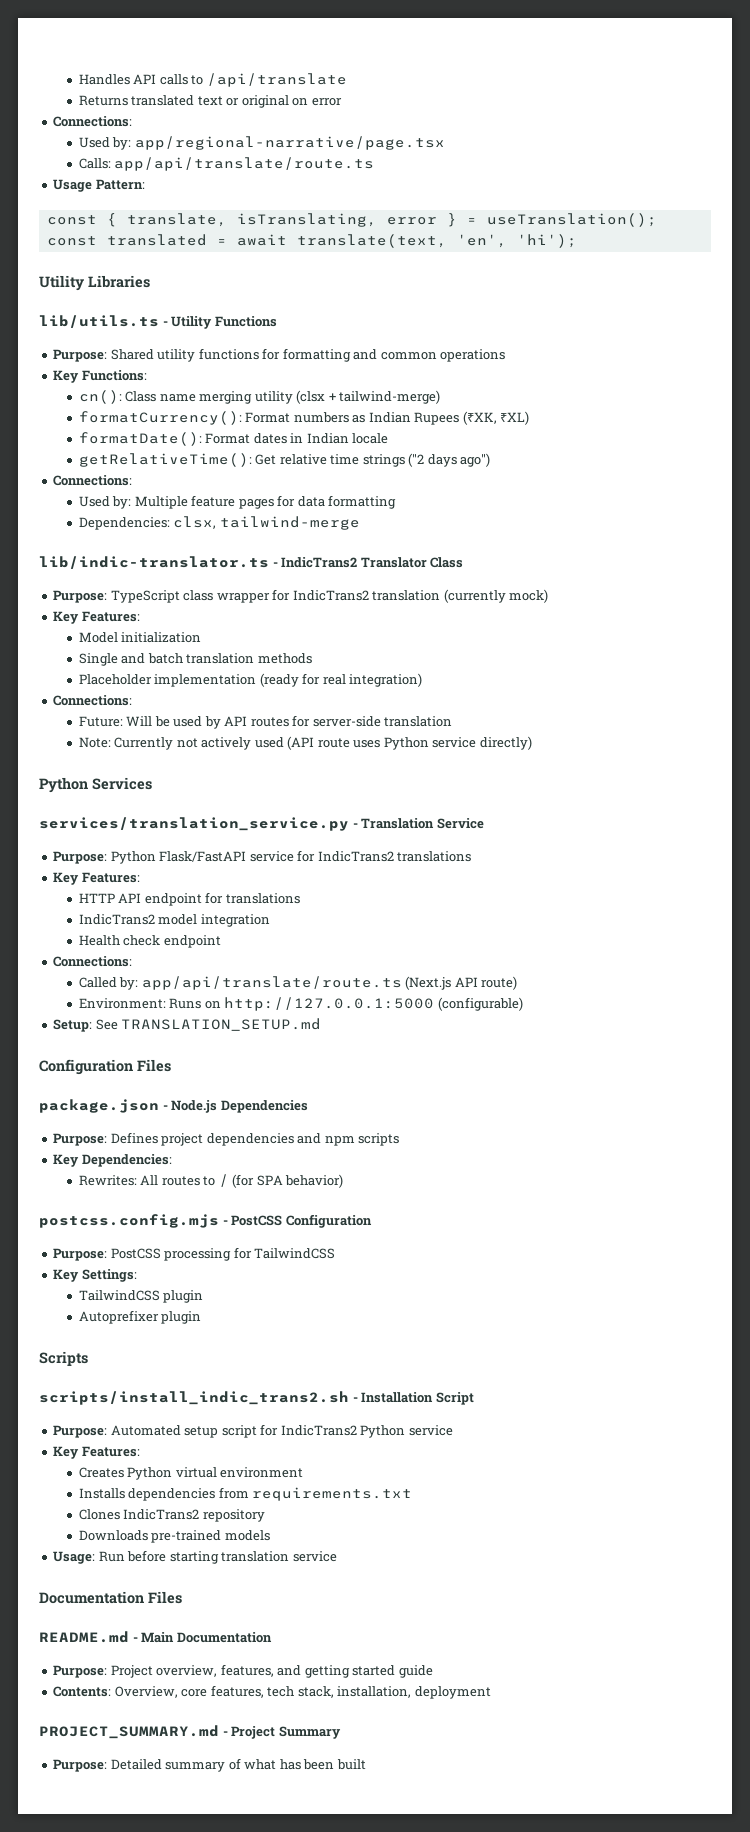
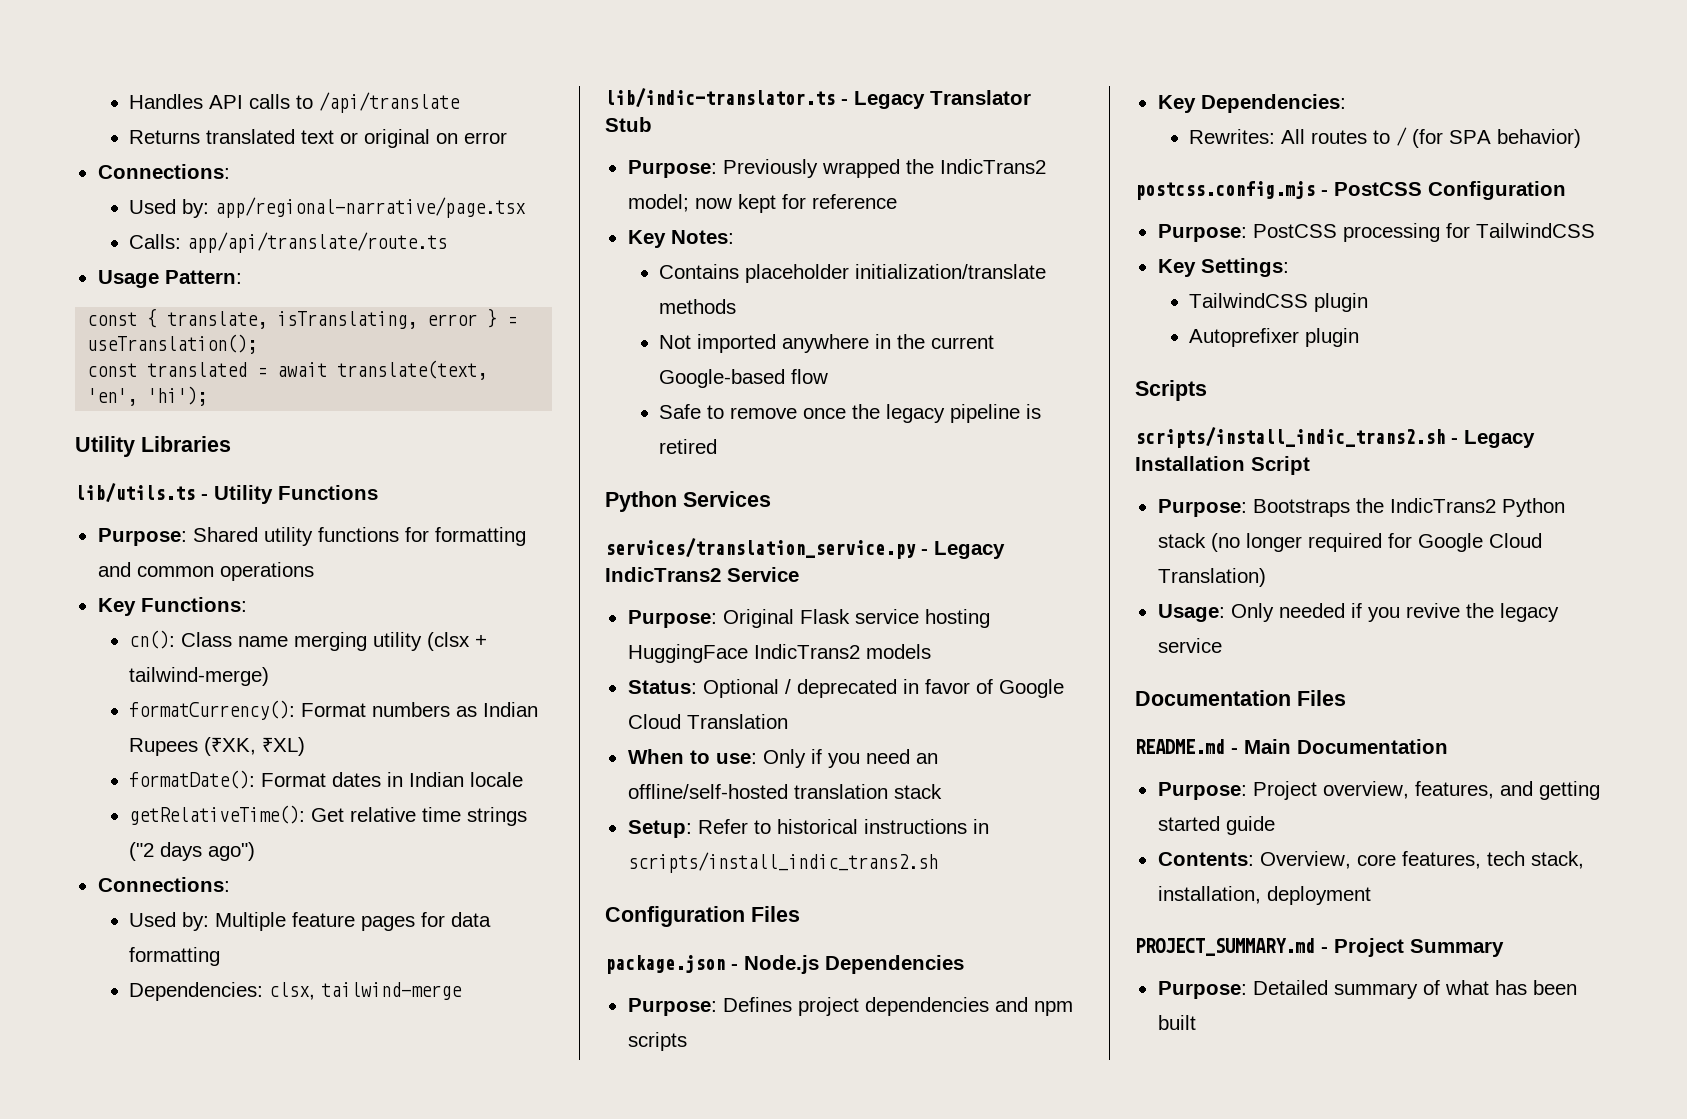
- lib/indic-translator.ts - IndicTrans2 Translator Class
- Purpose: TypeScript class wrapper for IndicTrans2 translation (currently mock)
- Key Features:
- Model initialization
- Single and batch translation methods
- Placeholder implementation (ready for real integration)
- Connections:
- Future: Will be used by API routes for server-side translation
- Note: Currently not actively used (API route uses Python service directly)
+ lib/indic-translator.ts - Legacy Translator Stub
+ Purpose: Previously wrapped the IndicTrans2 model; now kept for reference
+ Key Notes:
+ Contains placeholder initialization/translate methods
+ Not imported anywhere in the current Google-based flow
+ Safe to remove once the legacy pipeline is retired
- services/translation_service.py - Translation Service
+ services/translation_service.py - Legacy IndicTrans2 Service
- Purpose: Python Flask/FastAPI service for IndicTrans2 translations
- Key Features:
- HTTP API endpoint for translations
- IndicTrans2 model integration
- Health check endpoint
- Connections:
- Called by: app/api/translate/route.ts (Next.js API route)
- Environment: Runs on http://127.0.0.1:5000 (configurable)
- Setup: See TRANSLATION_SETUP.md
+ Purpose: Original Flask service hosting HuggingFace IndicTrans2 models
+ Status: Optional / deprecated in favor of Google Cloud Translation
+ When to use: Only if you need an offline/self-hosted translation stack
+ Setup: Refer to historical instructions in scripts/install_indic_trans2.sh
- scripts/install_indic_trans2.sh - Installation Script
+ scripts/install_indic_trans2.sh - Legacy Installation Script
- Purpose: Automated setup script for IndicTrans2 Python service
- Key Features:
- Creates Python virtual environment
- Installs dependencies from requirements.txt
- Clones IndicTrans2 repository
- Downloads pre-trained models
- Usage: Run before starting translation service
+ Purpose: Bootstraps the IndicTrans2 Python stack (no longer required for Google Cloud Translation)
+ Usage: Only needed if you revive the legacy service

